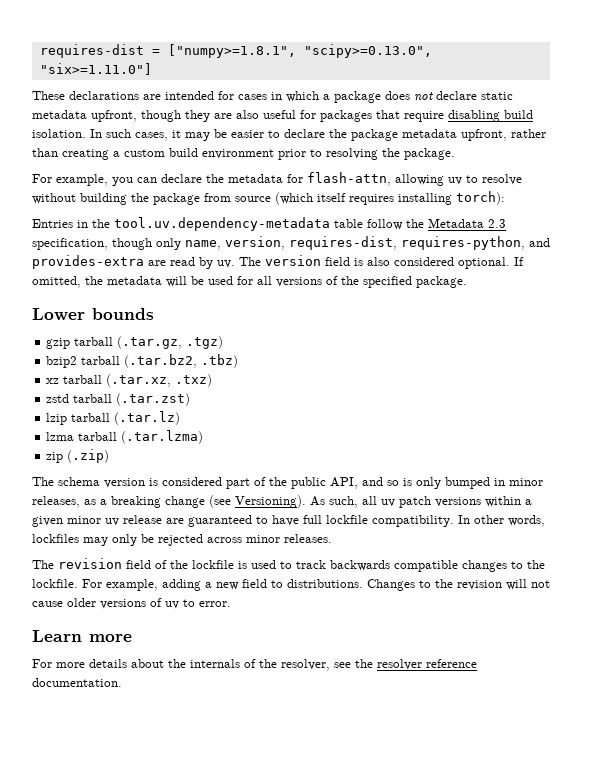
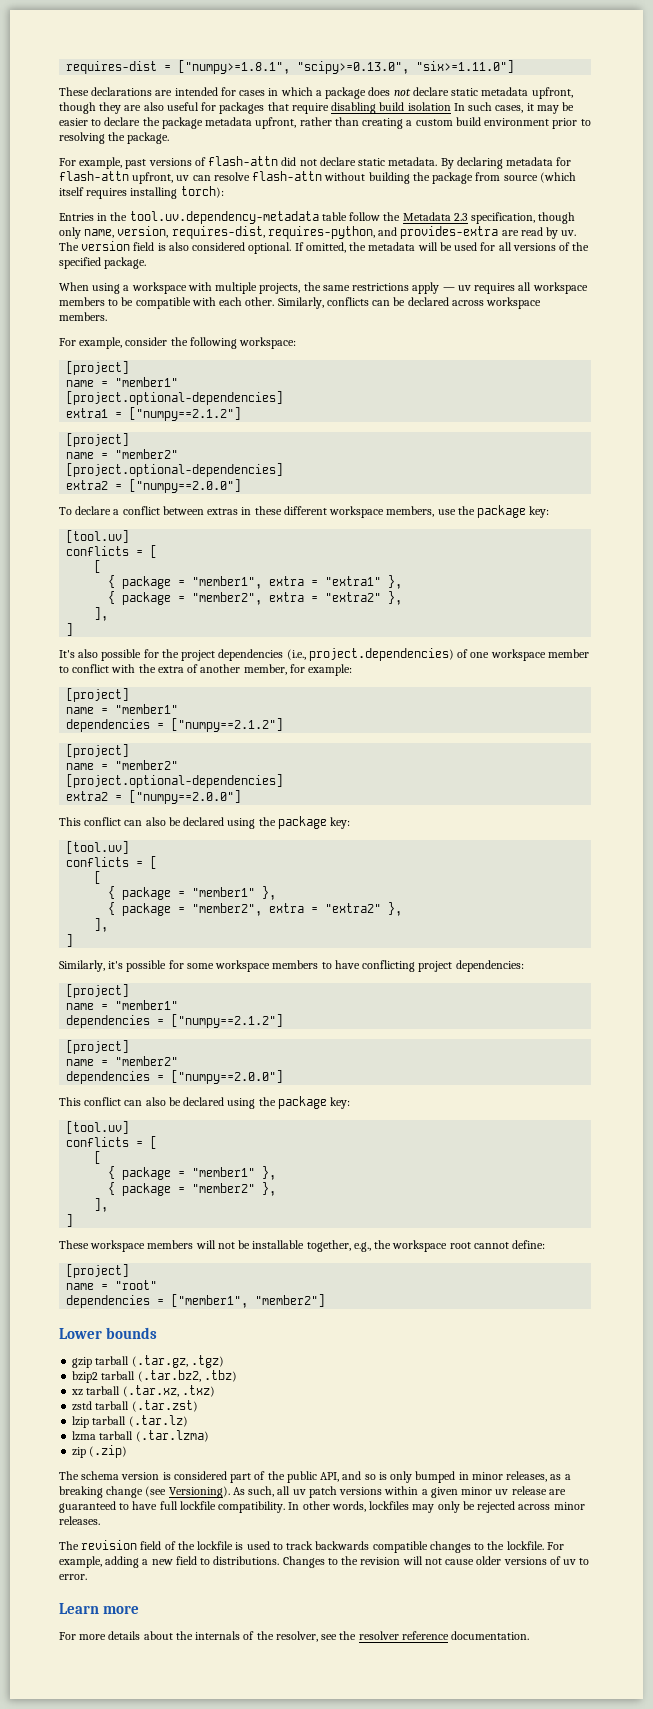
- These declarations are intended for cases in which a package does not declare static metadata upfront, though they are also useful for packages that require disabling build isolation. In such cases, it may be easier to declare the package metadata upfront, rather than creating a custom build environment prior to resolving the package.
+ These declarations are intended for cases in which a package does not declare static metadata upfront, though they are also useful for packages that require disabling build isolation In such cases, it may be easier to declare the package metadata upfront, rather than creating a custom build environment prior to resolving the package.
- For example, you can declare the metadata for flash-attn, allowing uv to resolve without building the package from source (which itself requires installing torch):
+ For example, past versions of flash-attn did not declare static metadata. By declaring metadata for flash-attn upfront, uv can resolve flash-attn without building the package from source (which itself requires installing torch):
+ When using a workspace with multiple projects, the same restrictions apply — uv requires all workspace members to be compatible with each other. Similarly, conflicts can be declared across workspace members.
+ For example, consider the following workspace:
+ [project]
+ name = "member1"
+ [project.optional-dependencies]
+ extra1 = ["numpy==2.1.2"]
+ [project]
+ name = "member2"
+ [project.optional-dependencies]
+ extra2 = ["numpy==2.0.0"]
+ To declare a conflict between extras in these different workspace members, use the package key:
+ [tool.uv]
+ conflicts = [
+ [
+ { package = "member1", extra = "extra1" },
+ { package = "member2", extra = "extra2" },
+ ],
+ ]
+ It's also possible for the project dependencies (i.e., project.dependencies) of one workspace member to conflict with the extra of another member, for example:
+ [project]
+ name = "member1"
+ dependencies = ["numpy==2.1.2"]
+ [project]
+ name = "member2"
+ [project.optional-dependencies]
+ extra2 = ["numpy==2.0.0"]
+ This conflict can also be declared using the package key:
+ [tool.uv]
+ conflicts = [
+ [
+ { package = "member1" },
+ { package = "member2", extra = "extra2" },
+ ],
+ ]
+ Similarly, it's possible for some workspace members to have conflicting project dependencies:
+ [project]
+ name = "member1"
+ dependencies = ["numpy==2.1.2"]
+ [project]
+ name = "member2"
+ dependencies = ["numpy==2.0.0"]
+ This conflict can also be declared using the package key:
+ [tool.uv]
+ conflicts = [
+ [
+ { package = "member1" },
+ { package = "member2" },
+ ],
+ ]
+ These workspace members will not be installable together, e.g., the workspace root cannot define:
+ [project]
+ name = "root"
+ dependencies = ["member1", "member2"]

